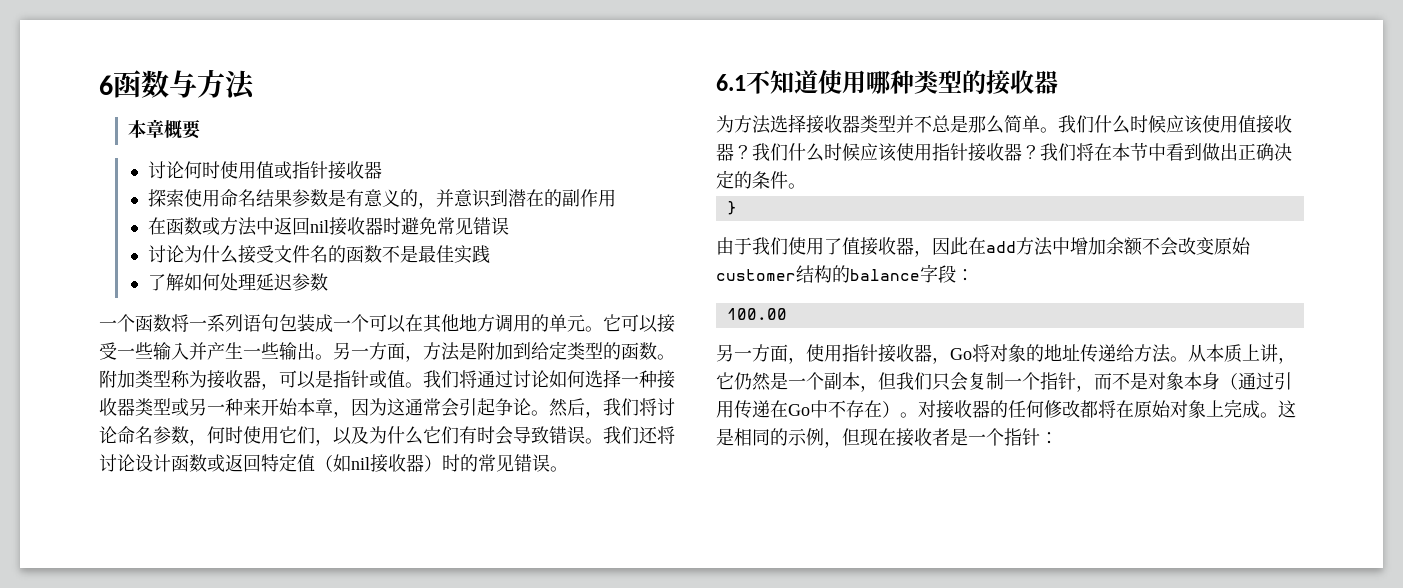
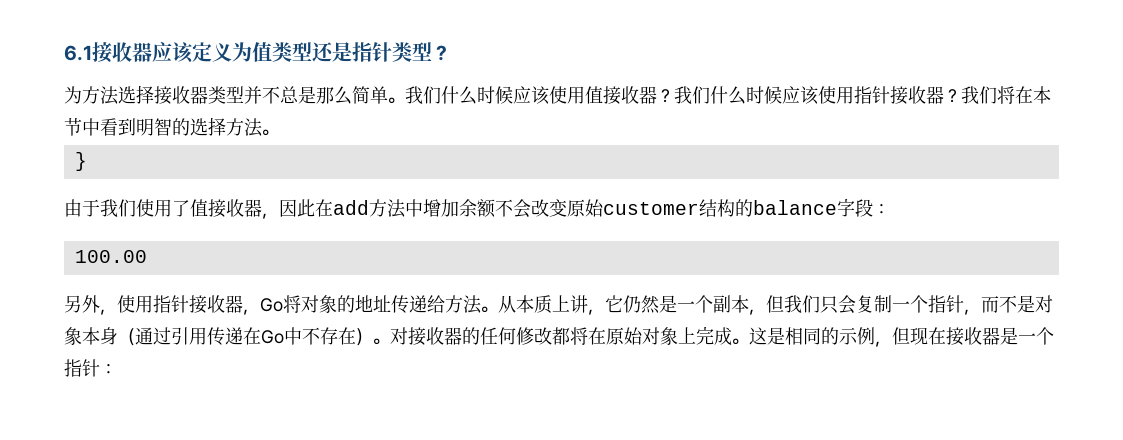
- 6函数与方法
- 本章概要
- 讨论何时使用值或指针接收器
- 探索使用命名结果参数是有意义的，并意识到潜在的副作用
- 在函数或方法中返回nil接收器时避免常见错误
- 讨论为什么接受文件名的函数不是最佳实践
- 了解如何处理延迟参数
- 一个函数将一系列语句包装成一个可以在其他地方调用的单元。它可以接受一些输入并产生一些输出。另一方面，方法是附加到给定类型的函数。附加类型称为接收器，可以是指针或值。我们将通过讨论如何选择一种接收器类型或另一种来开始本章，因为这通常会引起争论。然后，我们将讨论命名参数，何时使用它们，以及为什么它们有时会导致错误。我们还将讨论设计函数或返回特定值（如nil接收器）时的常见错误。
- 6.1不知道使用哪种类型的接收器
+ 6.1接收器应该定义为值类型还是指针类型？
- 我们将在本节中看到做出正确决定的条件。
+ 我们将在本节中看到明智的选择方法。
- 另一方面，使用指针接收器，Go将对象的地址传递给方法。
+ 另外，使用指针接收器，Go将对象的地址传递给方法。
- 这是相同的示例，但现在接收者是一个指针：
+ 这是相同的示例，但现在接收器是一个指针：

